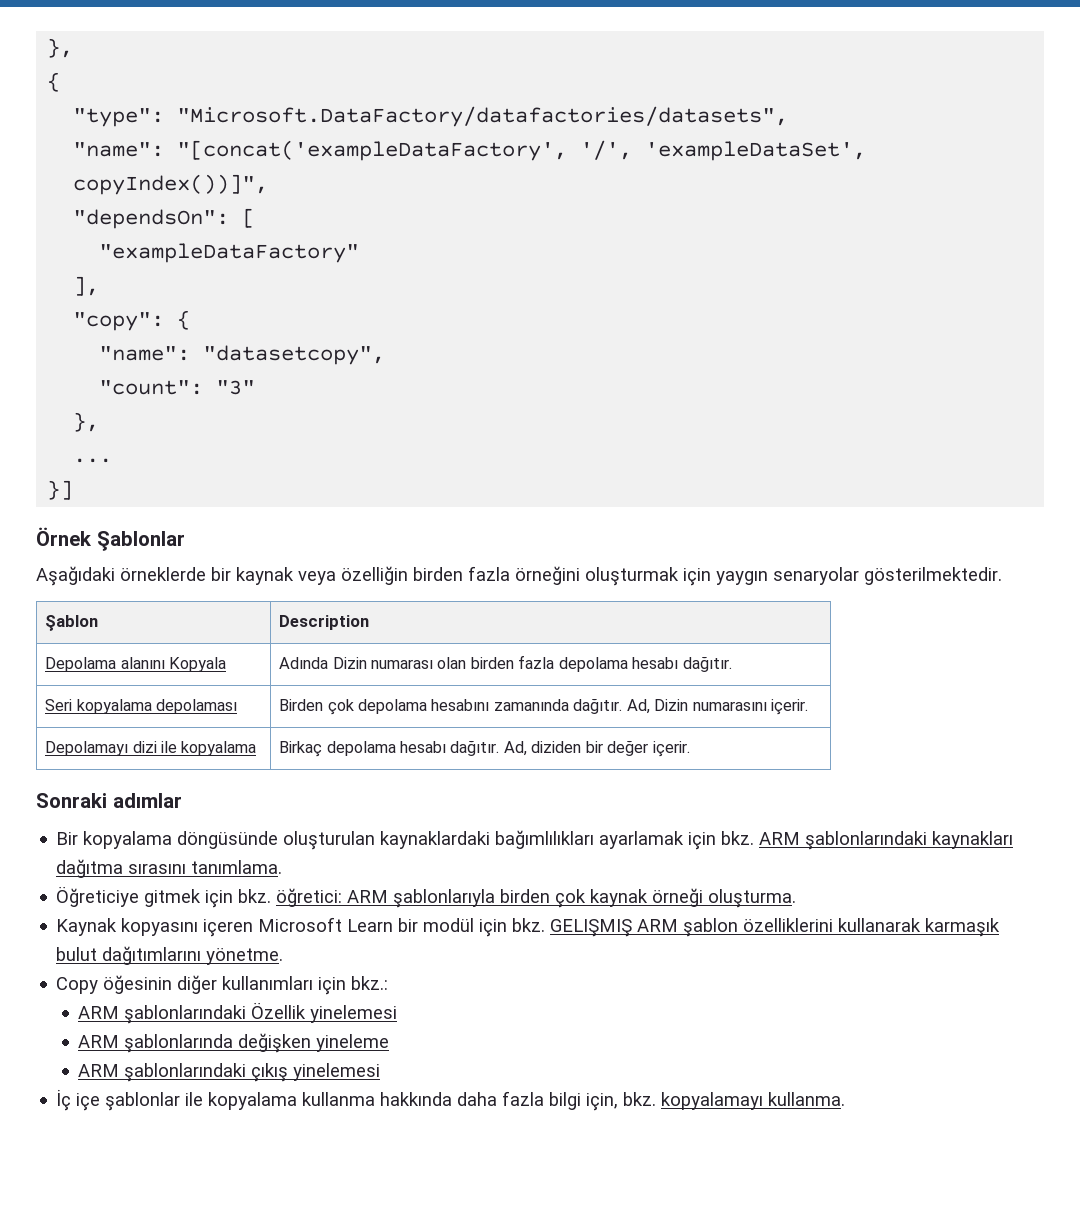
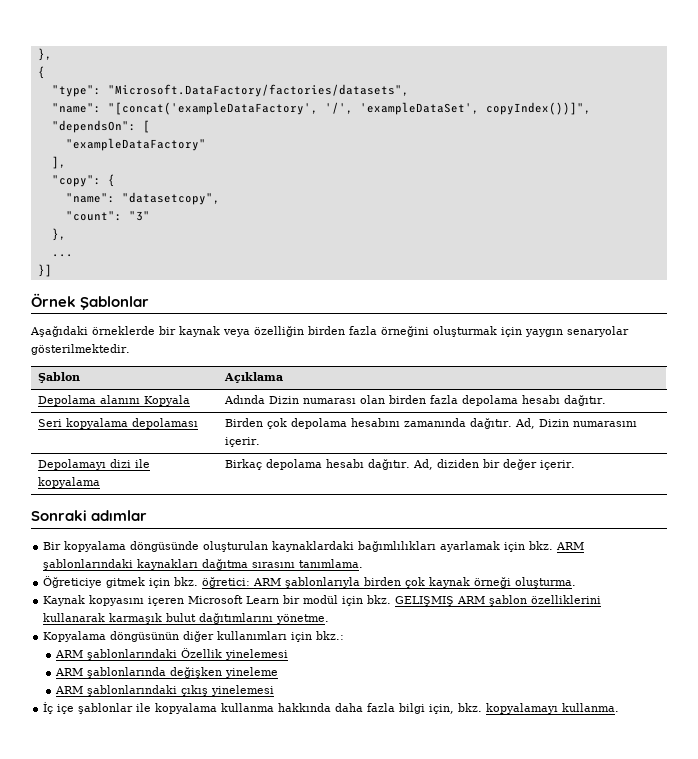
- "type": "Microsoft.DataFactory/datafactories/datasets",
+ "type": "Microsoft.DataFactory/factories/datasets",
- Şablon | Description
+ Şablon | Açıklama
- Copy öğesinin diğer kullanımları için bkz.:
+ Kopyalama döngüsünün diğer kullanımları için bkz.:

